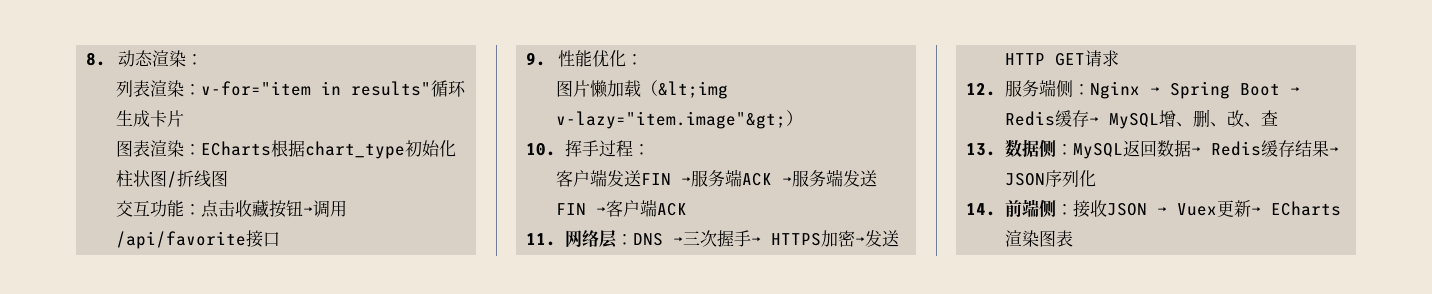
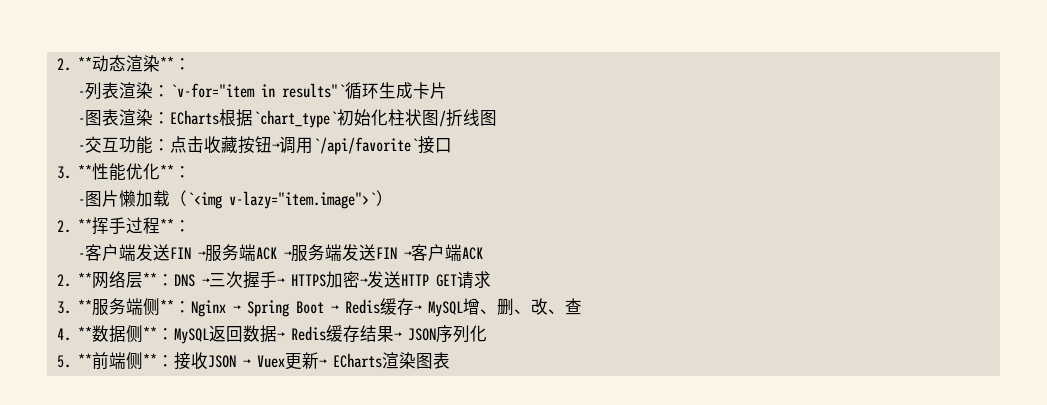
- 8.动态渲染：
- 列表渲染：v-for="item in results"循环生成卡片
+ 2. **动态渲染**：
+ -列表渲染：`v-for="item in results"`循环生成卡片
- 图表渲染：ECharts根据chart_type初始化柱状图/折线图
+ -图表渲染：ECharts根据`chart_type`初始化柱状图/折线图
- 交互功能：点击收藏按钮→调用/api/favorite接口
+ -交互功能：点击收藏按钮→调用`/api/favorite`接口
- 9.性能优化：
- 图片懒加载（&lt;img v-lazy="item.image"&gt;）
+ 3. **性能优化**：
+ -图片懒加载（`<img v-lazy="item.image">`）
- 10.挥手过程：
- 客户端发送FIN →服务端ACK →服务端发送FIN →客户端ACK
+ 2. **挥手过程**：
+ -客户端发送FIN →服务端ACK →服务端发送FIN →客户端ACK
- 11.网络层：DNS →三次握手→ HTTPS加密→发送HTTP GET请求
+ 2. **网络层**：DNS →三次握手→ HTTPS加密→发送HTTP GET请求
- 12.服务端侧：Nginx → Spring Boot → Redis缓存→ MySQL增、删、改、查
+ 3. **服务端侧**：Nginx → Spring Boot → Redis缓存→ MySQL增、删、改、查
- 13.数据侧：MySQL返回数据→ Redis缓存结果→ JSON序列化
+ 4. **数据侧**：MySQL返回数据→ Redis缓存结果→ JSON序列化
- 14.前端侧：接收JSON → Vuex更新→ ECharts渲染图表
+ 5. **前端侧**：接收JSON → Vuex更新→ ECharts渲染图表

